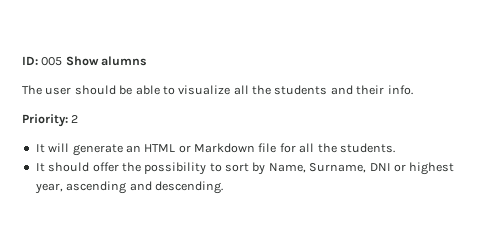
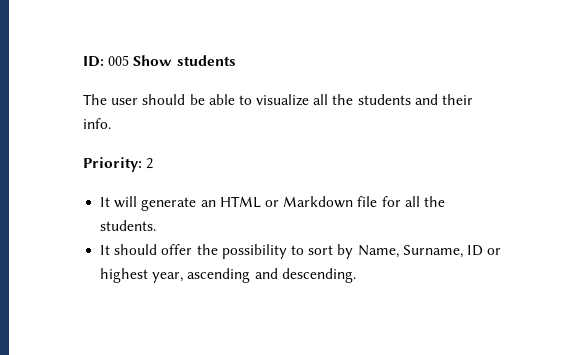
- ID: 005 Show alumns
+ ID: 005 Show students
- It should offer the possibility to sort by Name, Surname, DNI or highest year, ascending and descending.
+ It should offer the possibility to sort by Name, Surname, ID or highest year, ascending and descending.

